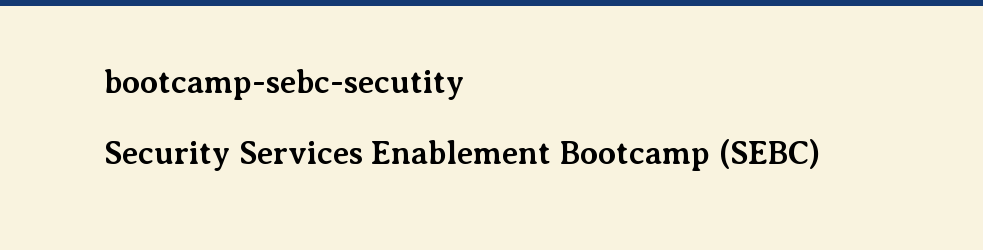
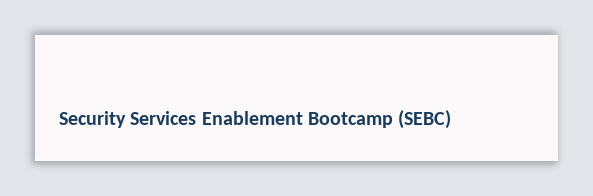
- bootcamp-sebc-secutity

